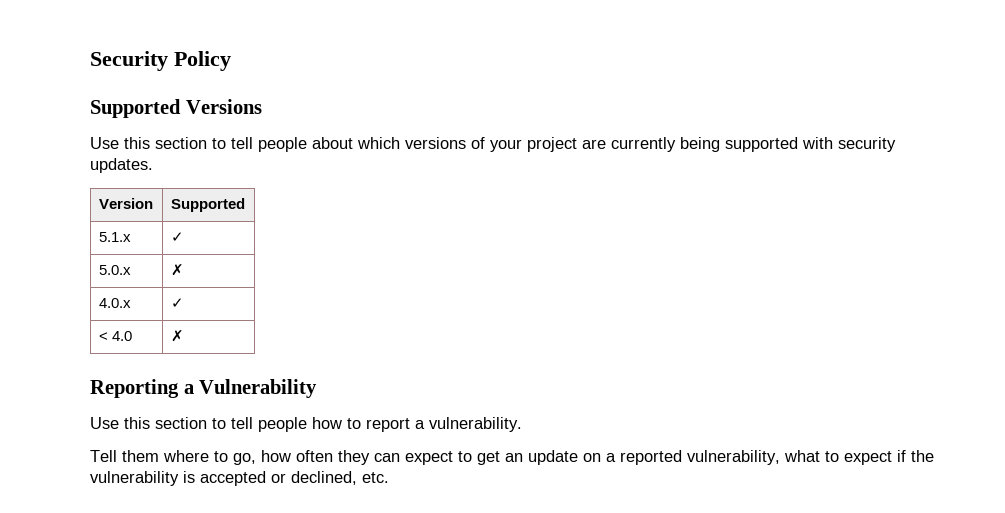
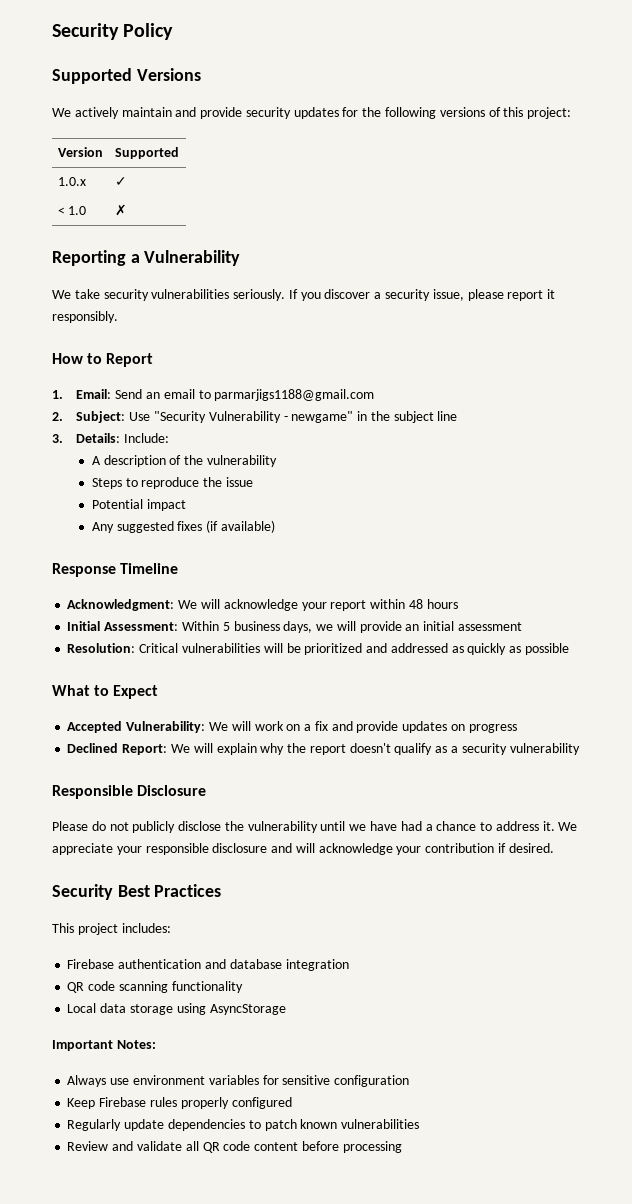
- Use this section to tell people about which versions of your project are currently being supported with security updates.
+ We actively maintain and provide security updates for the following versions of this project:
  Version | Supported
- 5.1.x | ✓
- 5.0.x | ✗
- 4.0.x | ✓
+ 1.0.x | ✓
- < 4.0 | ✗
+ < 1.0 | ✗
- Use this section to tell people how to report a vulnerability.
- Tell them where to go, how often they can expect to get an update on a reported vulnerability, what to expect if the vulnerability is accepted or declined, etc.
+ We take security vulnerabilities seriously. If you discover a security issue, please report it responsibly.
+ How to Report
+ 1. Email: Send an email to parmarjigs1188@gmail.com
+ 2. Subject: Use "Security Vulnerability - newgame" in the subject line
+ 3. Details: Include:
+ A description of the vulnerability
+ Steps to reproduce the issue
+ Potential impact
+ Any suggested fixes (if available)
+ Response Timeline
+ Acknowledgment: We will acknowledge your report within 48 hours
+ Initial Assessment: Within 5 business days, we will provide an initial assessment
+ Resolution: Critical vulnerabilities will be prioritized and addressed as quickly as possible
+ What to Expect
+ Accepted Vulnerability: We will work on a fix and provide updates on progress
+ Declined Report: We will explain why the report doesn't qualify as a security vulnerability
+ Responsible Disclosure
+ Please do not publicly disclose the vulnerability until we have had a chance to address it. We appreciate your responsible disclosure and will acknowledge your contribution if desired.
+ Security Best Practices
+ This project includes:
+ Firebase authentication and database integration
+ QR code scanning functionality
+ Local data storage using AsyncStorage
+ Important Notes:
+ Always use environment variables for sensitive configuration
+ Keep Firebase rules properly configured
+ Regularly update dependencies to patch known vulnerabilities
+ Review and validate all QR code content before processing

